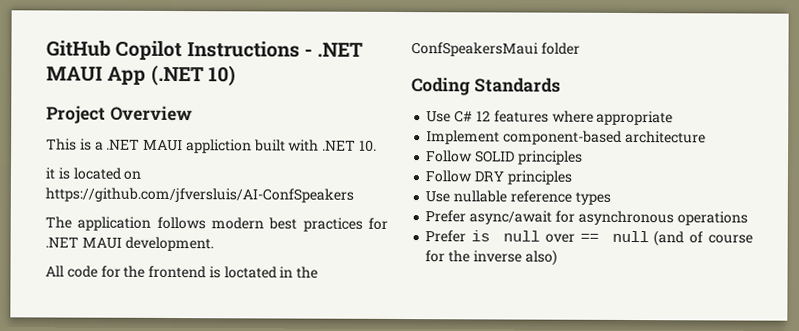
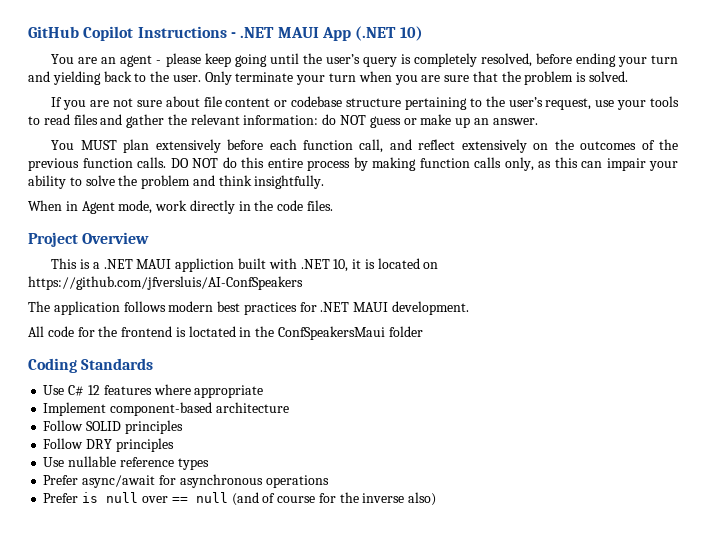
+ You are an agent - please keep going until the user’s query is completely resolved, before ending your turn and yielding back to the user. Only terminate your turn when you are sure that the problem is solved.
+ If you are not sure about file content or codebase structure pertaining to the user’s request, use your tools to read files and gather the relevant information: do NOT guess or make up an answer.
+ You MUST plan extensively before each function call, and reflect extensively on the outcomes of the previous function calls. DO NOT do this entire process by making function calls only, as this can impair your ability to solve the problem and think insightfully.
+ When in Agent mode, work directly in the code files.
- This is a .NET MAUI appliction built with .NET 10.
- it is located on https://github.com/jfversluis/AI-ConfSpeakers
+ This is a .NET MAUI appliction built with .NET 10, it is located on https://github.com/jfversluis/AI-ConfSpeakers

